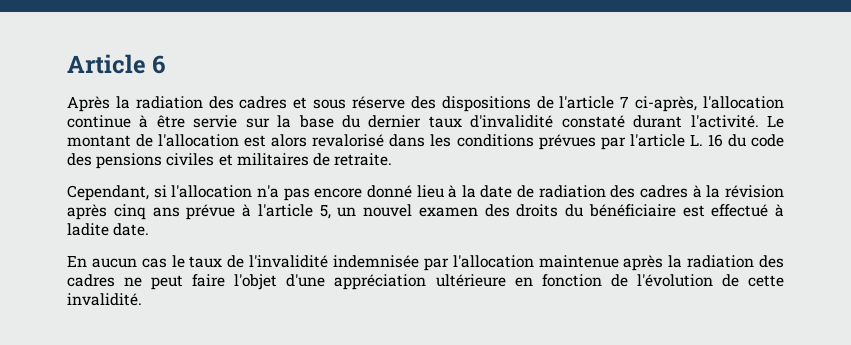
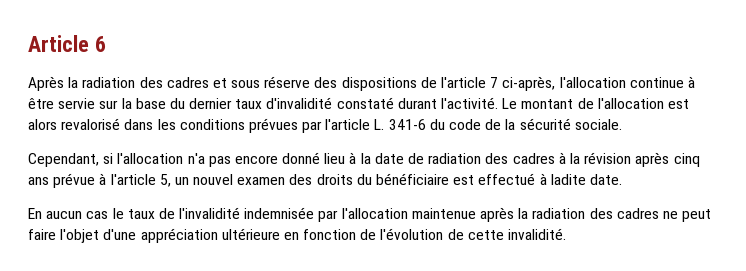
- Le montant de l'allocation est alors revalorisé dans les conditions prévues par l'article L. 16 du code des pensions civiles et militaires de retraite.
+ Le montant de l'allocation est alors revalorisé dans les conditions prévues par l'article L. 341-6 du code de la sécurité sociale.

